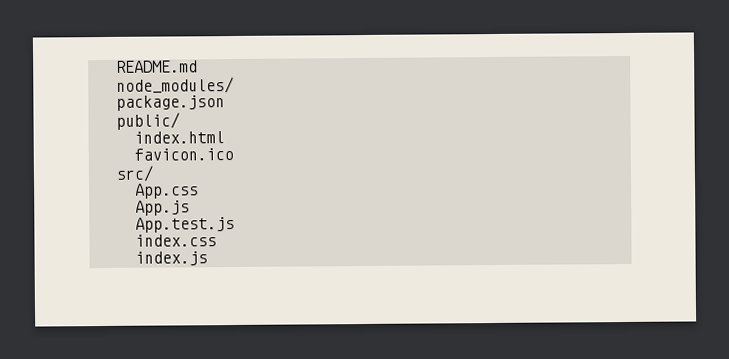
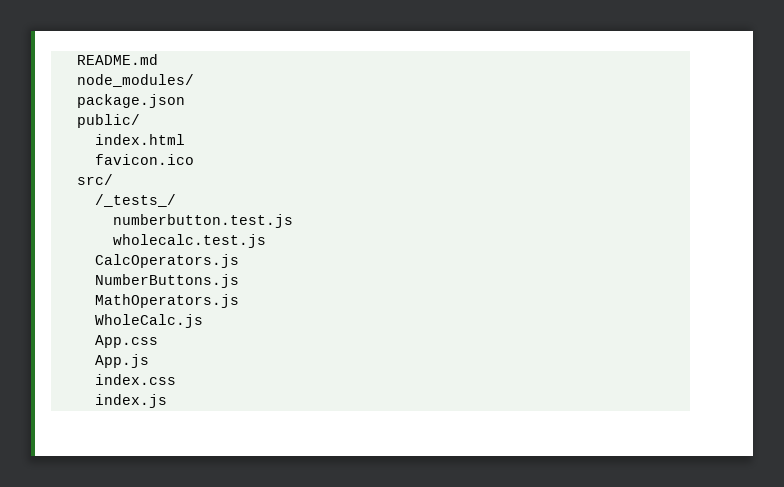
+ /_tests_/
+ numberbutton.test.js
+ wholecalc.test.js
+ CalcOperators.js
+ NumberButtons.js
+ MathOperators.js
+ WholeCalc.js
- App.test.js

